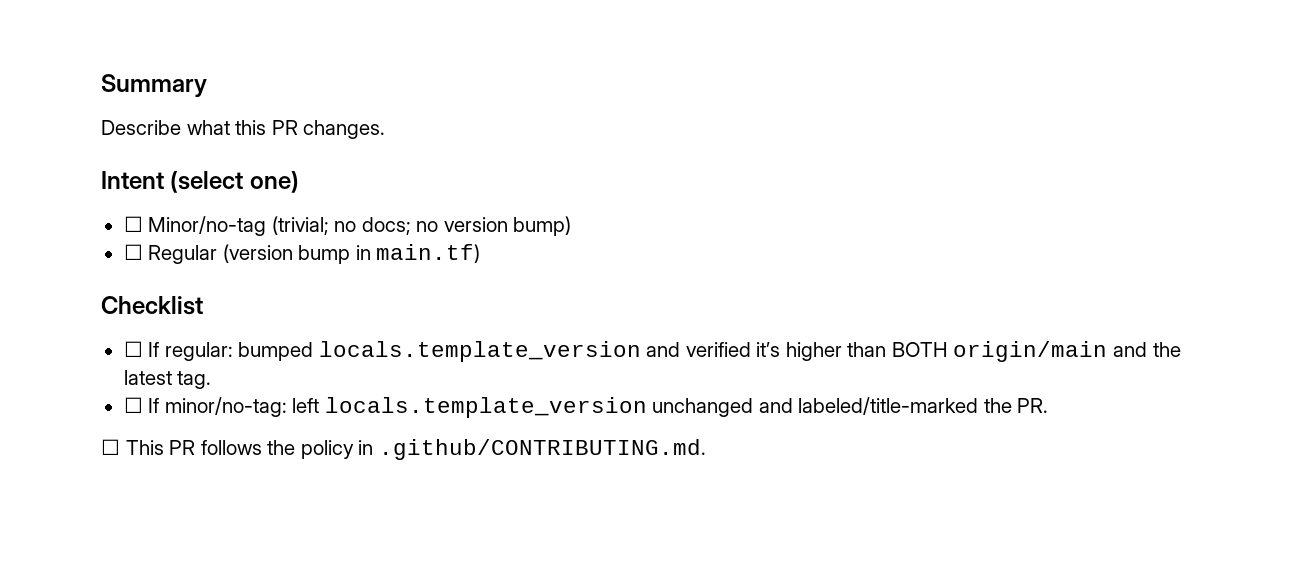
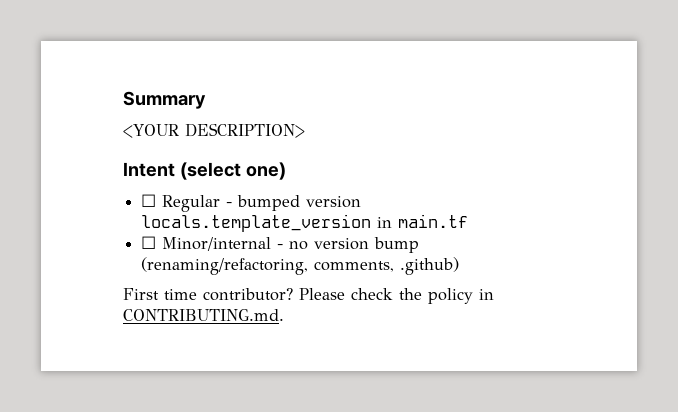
- Describe what this PR changes.
+ <YOUR DESCRIPTION>
- ☐ Minor/no-tag (trivial; no docs; no version bump)
- ☐ Regular (version bump in main.tf)
- Checklist
- ☐ If regular: bumped locals.template_version and verified it’s higher than BOTH origin/main and the latest tag.
- ☐ If minor/no-tag: left locals.template_version unchanged and labeled/title-marked the PR.
- ☐ This PR follows the policy in .github/CONTRIBUTING.md.
+ ☐ Regular - bumped version locals.template_version in main.tf
+ ☐ Minor/internal - no version bump (renaming/refactoring, comments, .github)
+ First time contributor? Please check the policy in CONTRIBUTING.md.

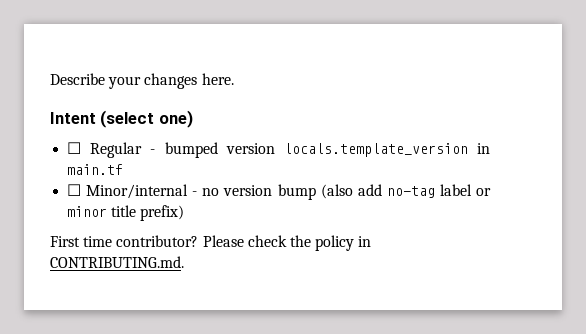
- Summary
- <YOUR DESCRIPTION>
+ Describe your changes here.
- ☐ Minor/internal - no version bump (renaming/refactoring, comments, .github)
+ ☐ Minor/internal - no version bump (also add no-tag label or minor title prefix)

